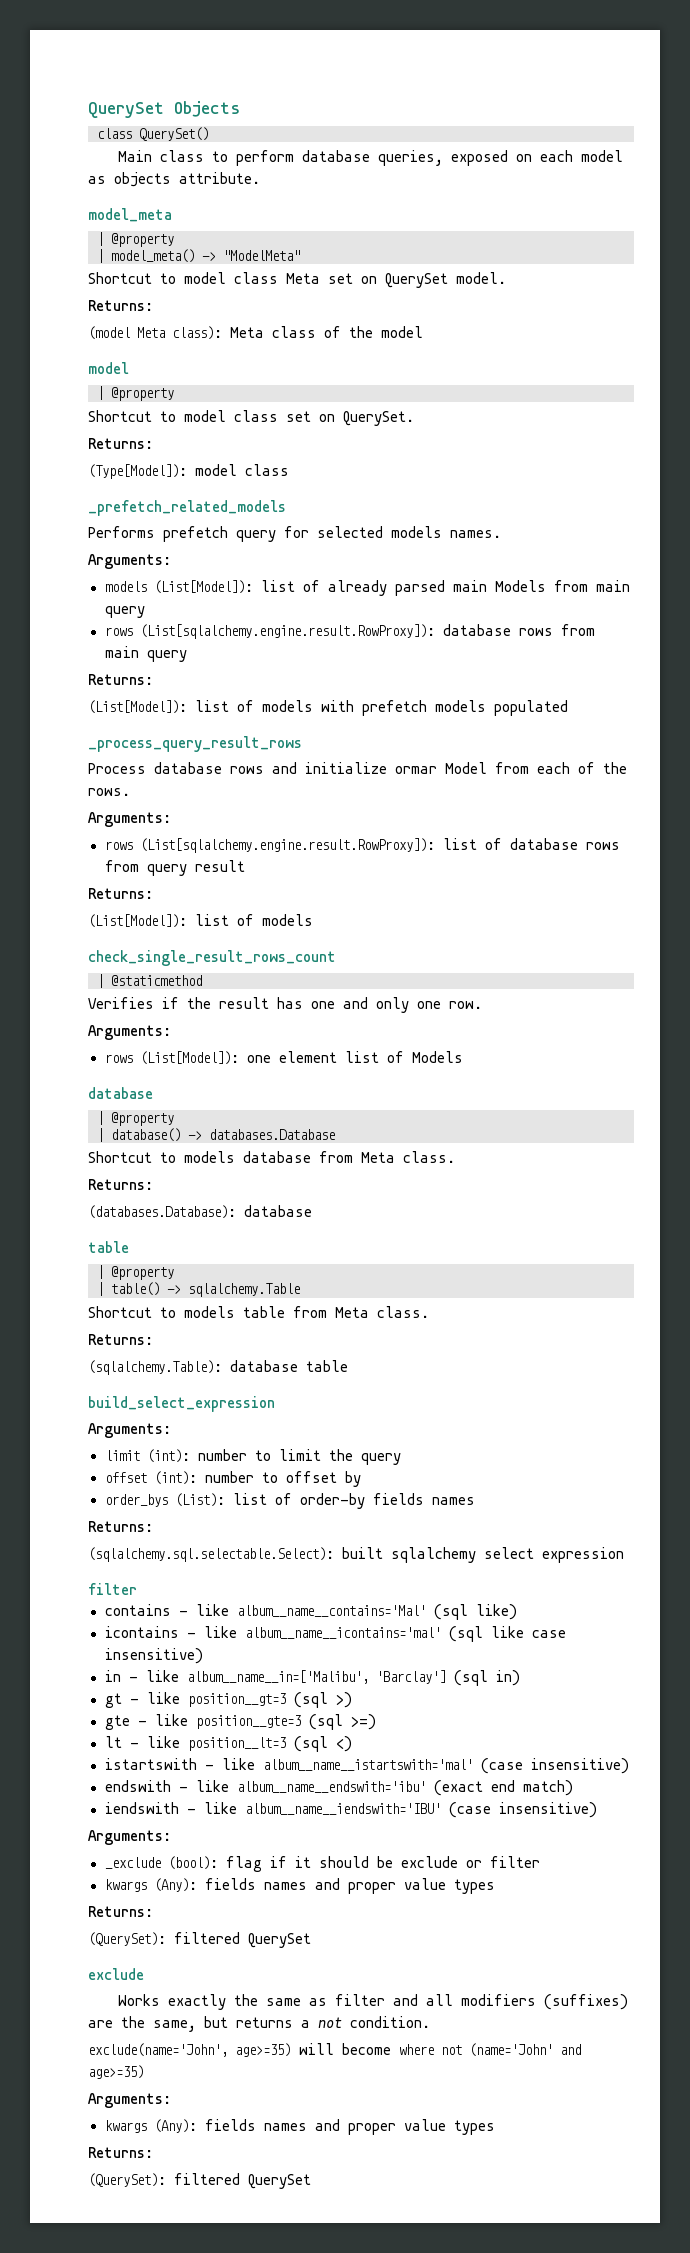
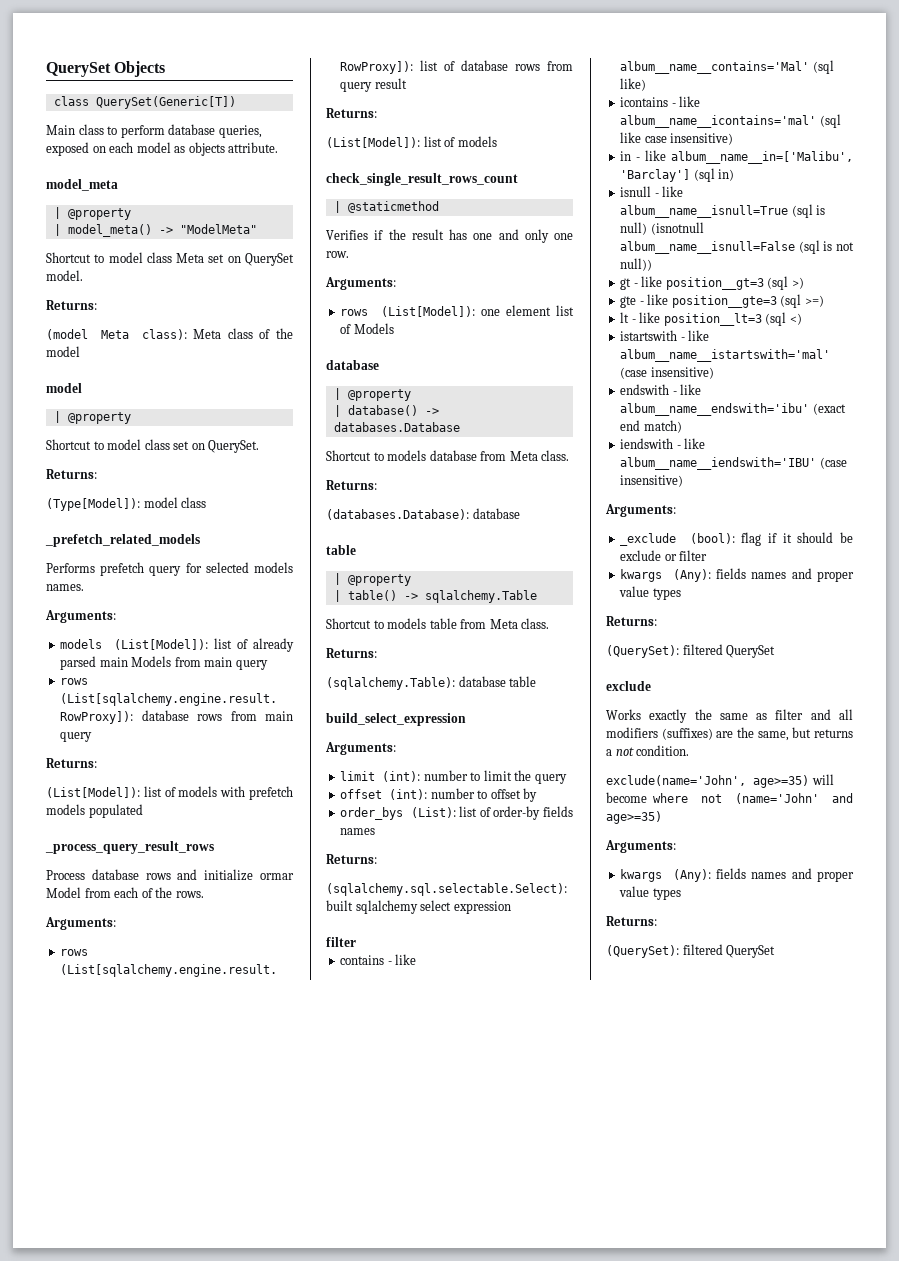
- class QuerySet()
+ class QuerySet(Generic[T])
+ isnull - like album__name__isnull=True (sql is null) (isnotnull album__name__isnull=False (sql is not null))

